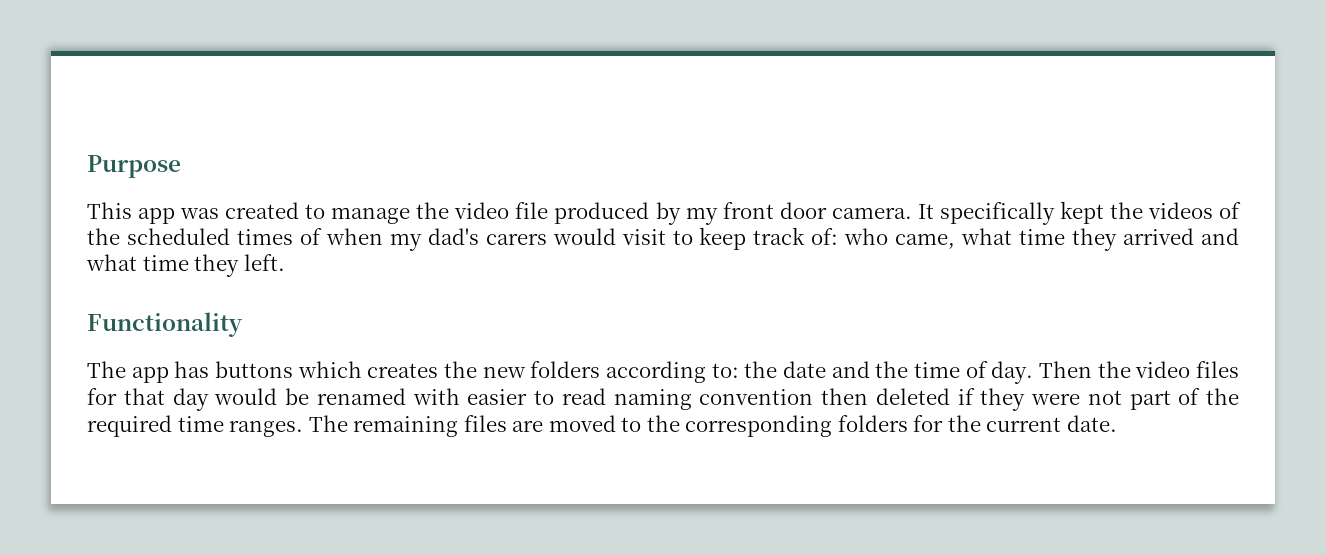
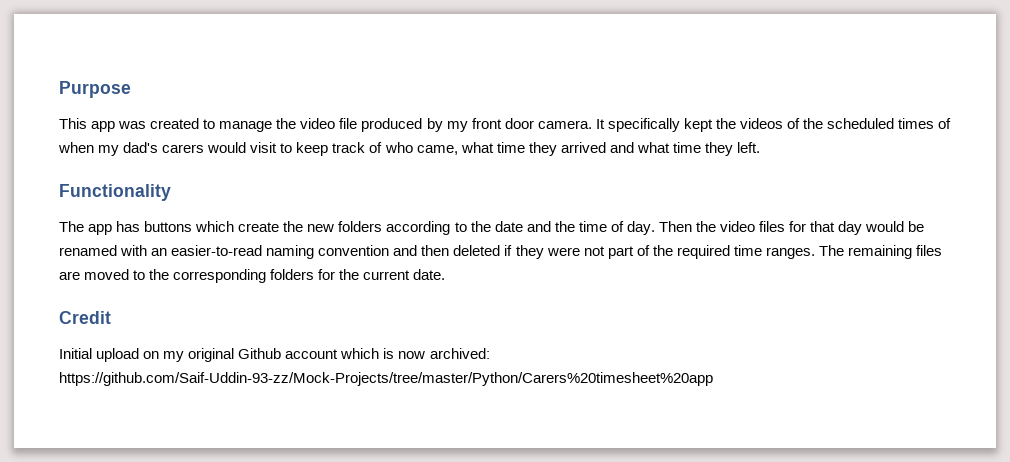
- It specifically kept the videos of the scheduled times of when my dad's carers would visit to keep track of: who came, what time they arrived and what time they left.
+ It specifically kept the videos of the scheduled times of when my dad's carers would visit to keep track of who came, what time they arrived and what time they left.
- The app has buttons which creates the new folders according to: the date and the time of day.
+ The app has buttons which create the new folders according to the date and the time of day.
- Then the video files for that day would be renamed with easier to read naming convention then deleted if they were not part of the required time ranges.
+ Then the video files for that day would be renamed with an easier-to-read naming convention and then deleted if they were not part of the required time ranges.
+ Credit
+ Initial upload on my original Github account which is now archived: https://github.com/Saif-Uddin-93-zz/Mock-Projects/tree/master/Python/Carers%20timesheet%20app

